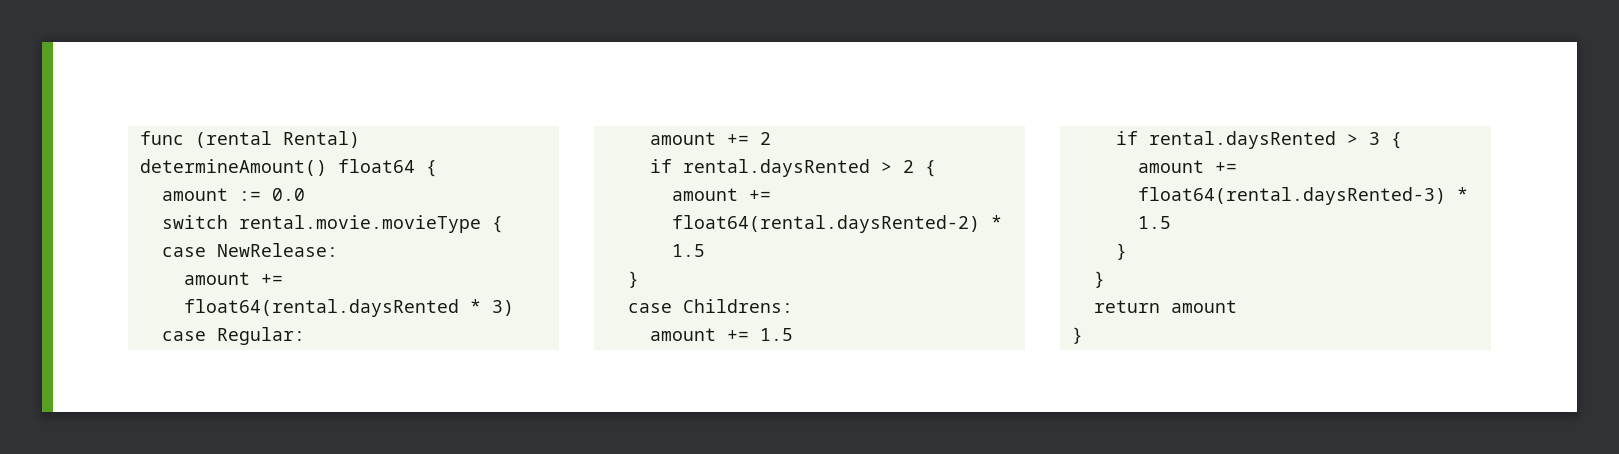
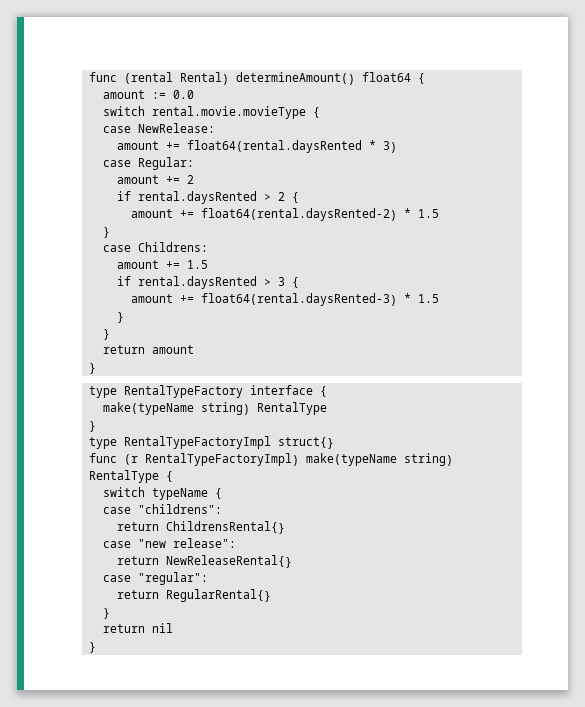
+ type RentalTypeFactory interface {
+ make(typeName string) RentalType
+ }
+ type RentalTypeFactoryImpl struct{}
+ func (r RentalTypeFactoryImpl) make(typeName string) RentalType {
+ switch typeName {
+ case "childrens":
+ return ChildrensRental{}
+ case "new release":
+ return NewReleaseRental{}
+ case "regular":
+ return RegularRental{}
+ }
+ return nil
+ }

